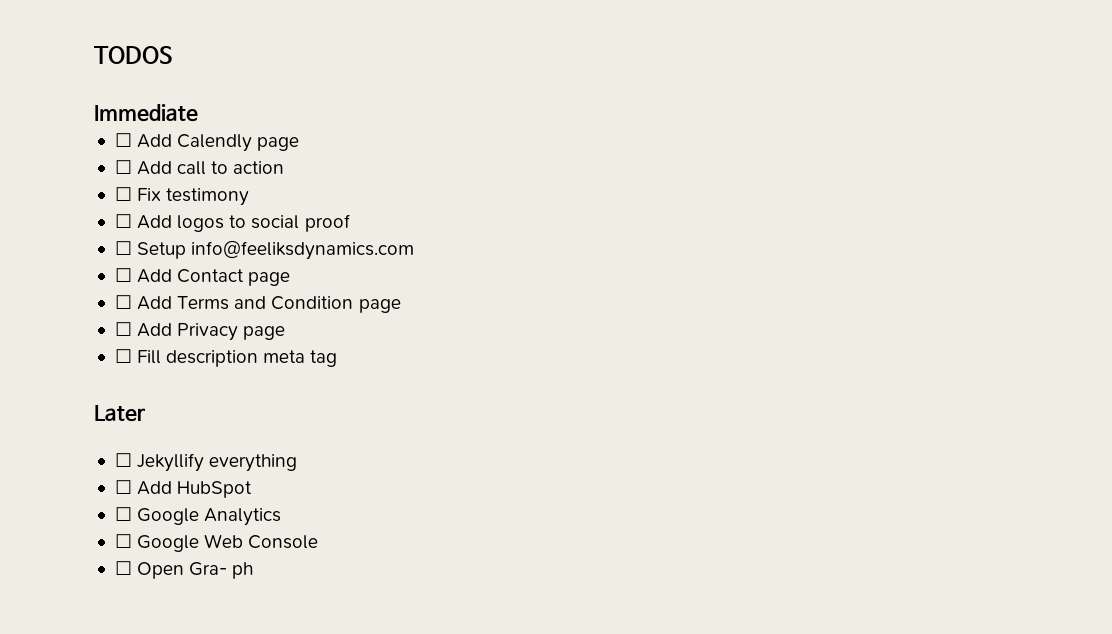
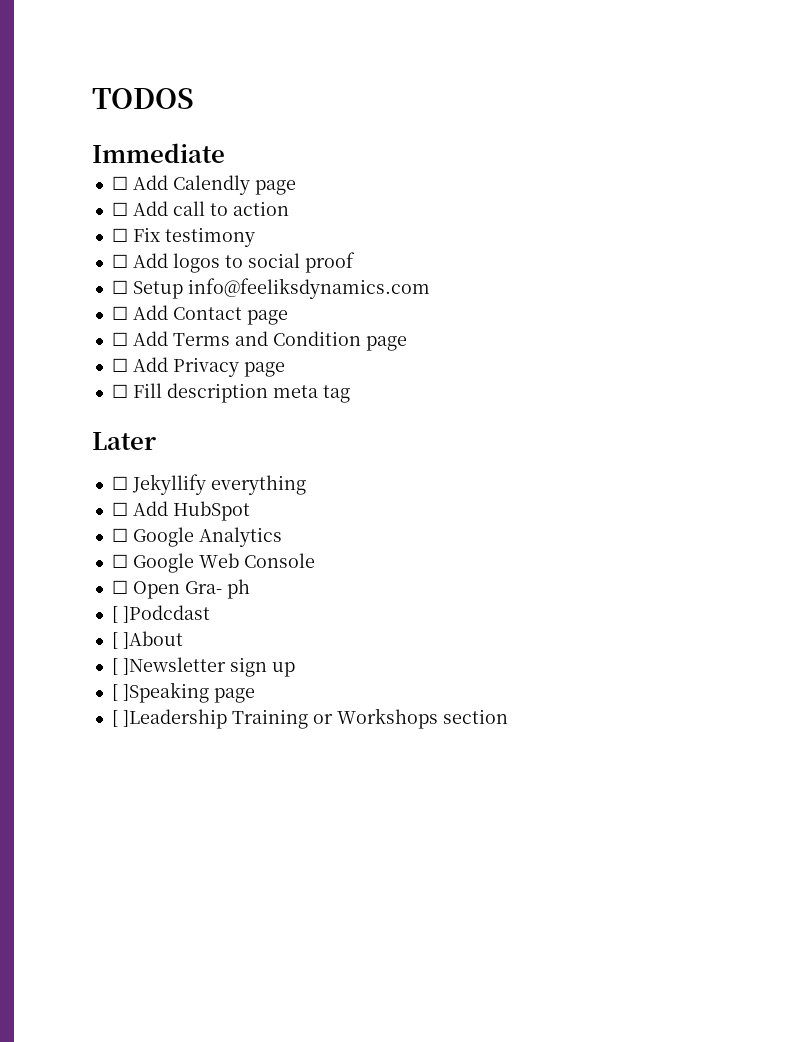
+ [ ]Podcdast
+ [ ]About
+ [ ]Newsletter sign up
+ [ ]Speaking page
+ [ ]Leadership Training or Workshops section

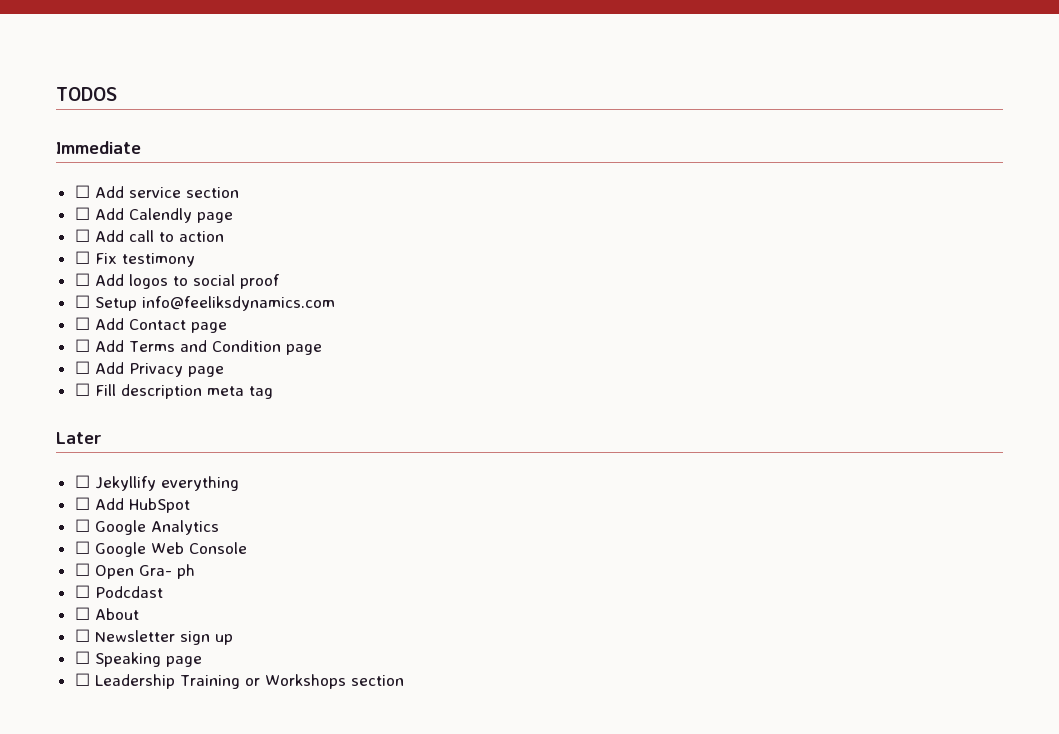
+ ☐ Add service section
- [ ]Podcdast
- [ ]About
- [ ]Newsletter sign up
+ ☐ Podcdast
+ ☐ About
+ ☐ Newsletter sign up
- [ ]Speaking page
- [ ]Leadership Training or Workshops section
+ ☐ Speaking page
+ ☐ Leadership Training or Workshops section

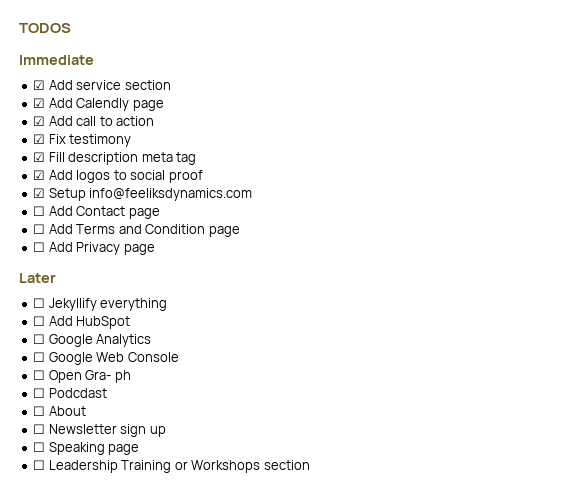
- ☐ Add service section
+ ☑ Add service section
- ☐ Add Calendly page
+ ☑ Add Calendly page
- ☐ Add call to action
+ ☑ Add call to action
- ☐ Fix testimony
+ ☑ Fix testimony
- ☐ Add logos to social proof
+ ☑ Fill description meta tag
+ ☑ Add logos to social proof
- ☐ Setup info@feeliksdynamics.com
+ ☑ Setup info@feeliksdynamics.com
- ☐ Fill description meta tag

